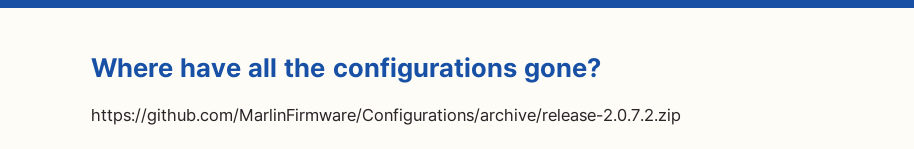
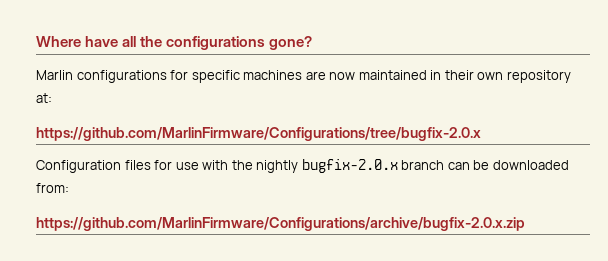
- https://github.com/MarlinFirmware/Configurations/archive/release-2.0.7.2.zip
+ Marlin configurations for specific machines are now maintained in their own repository at:
+ https://github.com/MarlinFirmware/Configurations/tree/bugfix-2.0.x
+ Configuration files for use with the nightly bugfix-2.0.x branch can be downloaded from:
+ https://github.com/MarlinFirmware/Configurations/archive/bugfix-2.0.x.zip

